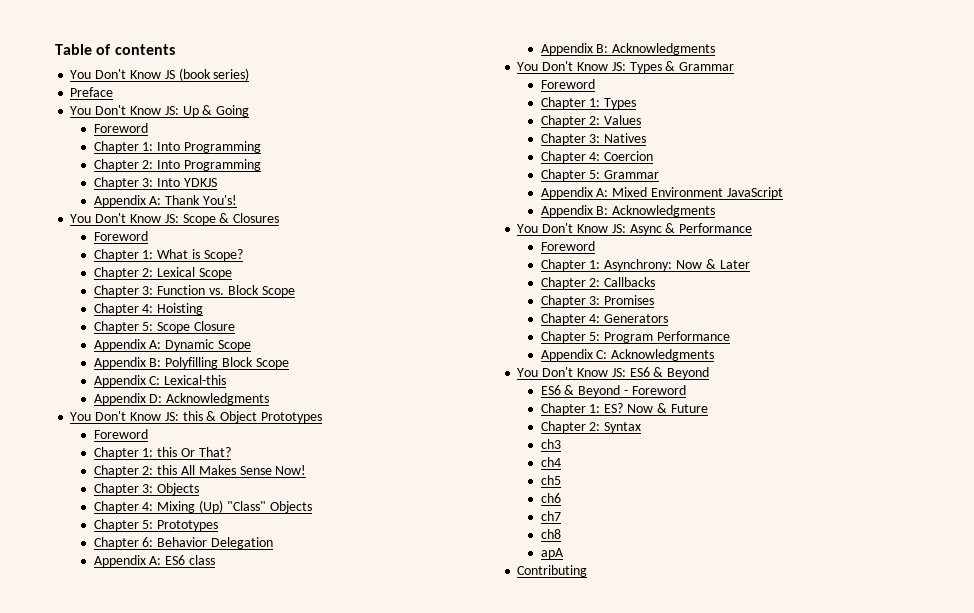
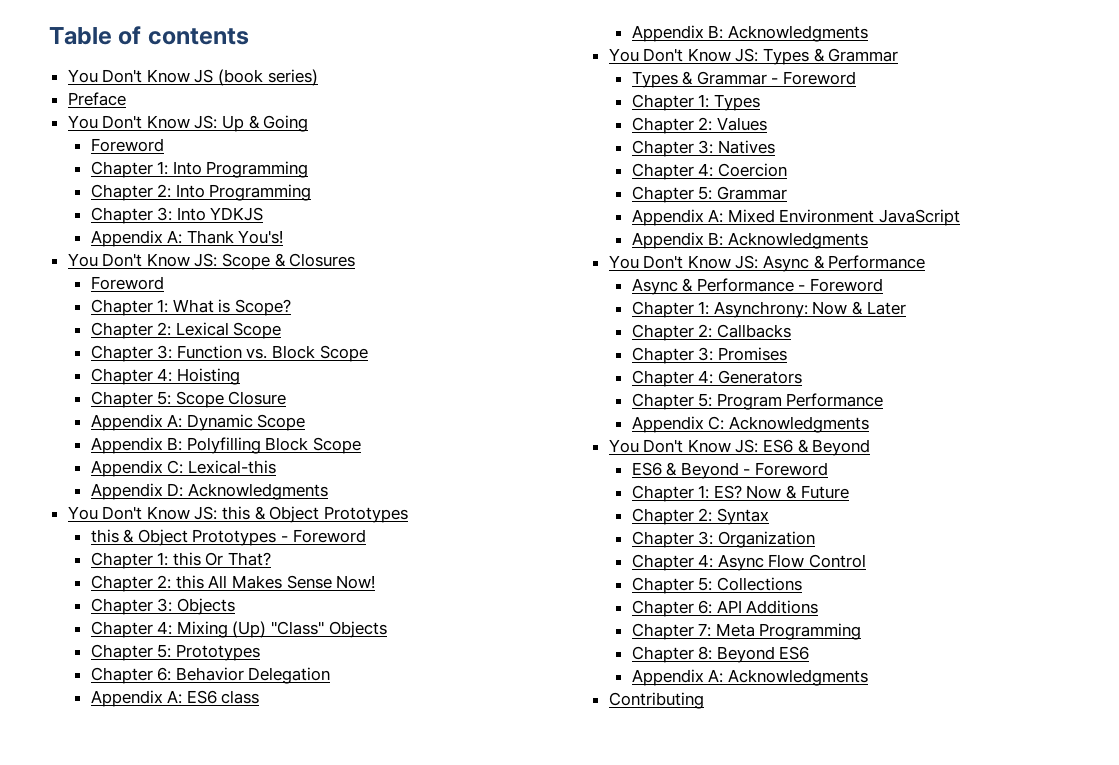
  You Don't Know JS: this & Object Prototypes
- Foreword
+ this & Object Prototypes - Foreword
  You Don't Know JS: Types & Grammar
- Foreword
+ Types & Grammar - Foreword
  You Don't Know JS: Async & Performance
- Foreword
+ Async & Performance - Foreword
- ch3
- ch4
- ch5
- ch6
- ch7
- ch8
- apA
+ Chapter 3: Organization
+ Chapter 4: Async Flow Control
+ Chapter 5: Collections
+ Chapter 6: API Additions
+ Chapter 7: Meta Programming
+ Chapter 8: Beyond ES6
+ Appendix A: Acknowledgments

